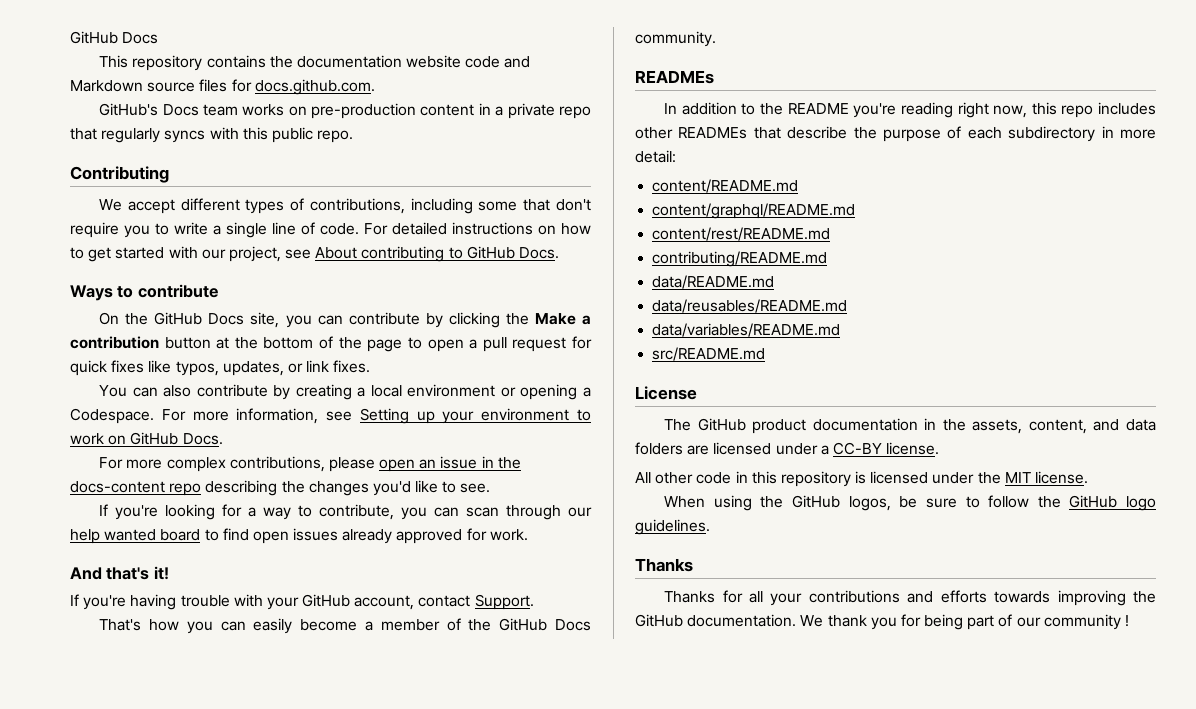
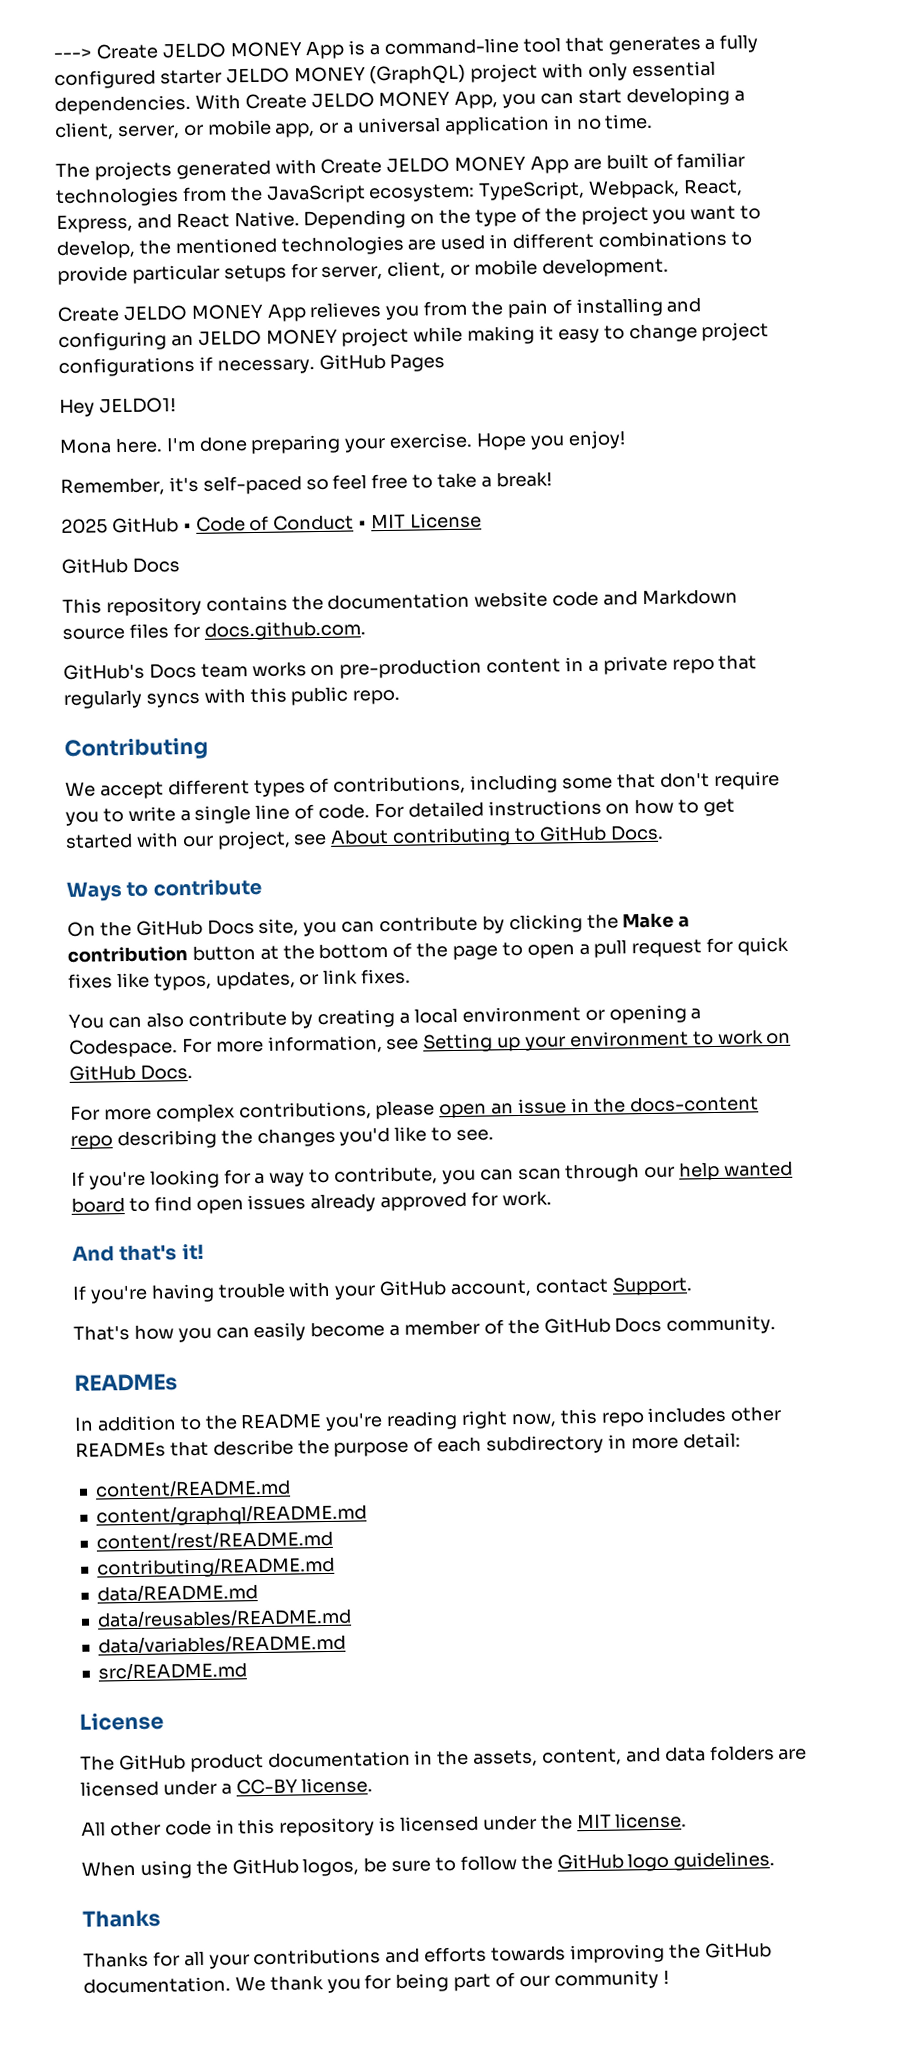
+ ---> Create JELDO MONEY App is a command-line tool that generates a fully configured starter JELDO MONEY (GraphQL) project with only essential dependencies. With Create JELDO MONEY App, you can start developing a client, server, or mobile app, or a universal application in no time.
+ The projects generated with Create JELDO MONEY App are built of familiar technologies from the JavaScript ecosystem: TypeScript, Webpack, React, Express, and React Native. Depending on the type of the project you want to develop, the mentioned technologies are used in different combinations to provide particular setups for server, client, or mobile development.
+ Create JELDO MONEY App relieves you from the pain of installing and configuring an JELDO MONEY project while making it easy to change project configurations if necessary. GitHub Pages
+ Hey JELDO1!
+ Mona here. I'm done preparing your exercise. Hope you enjoy!
+ Remember, it's self-paced so feel free to take a break!
+ 2025 GitHub • Code of Conduct • MIT License

